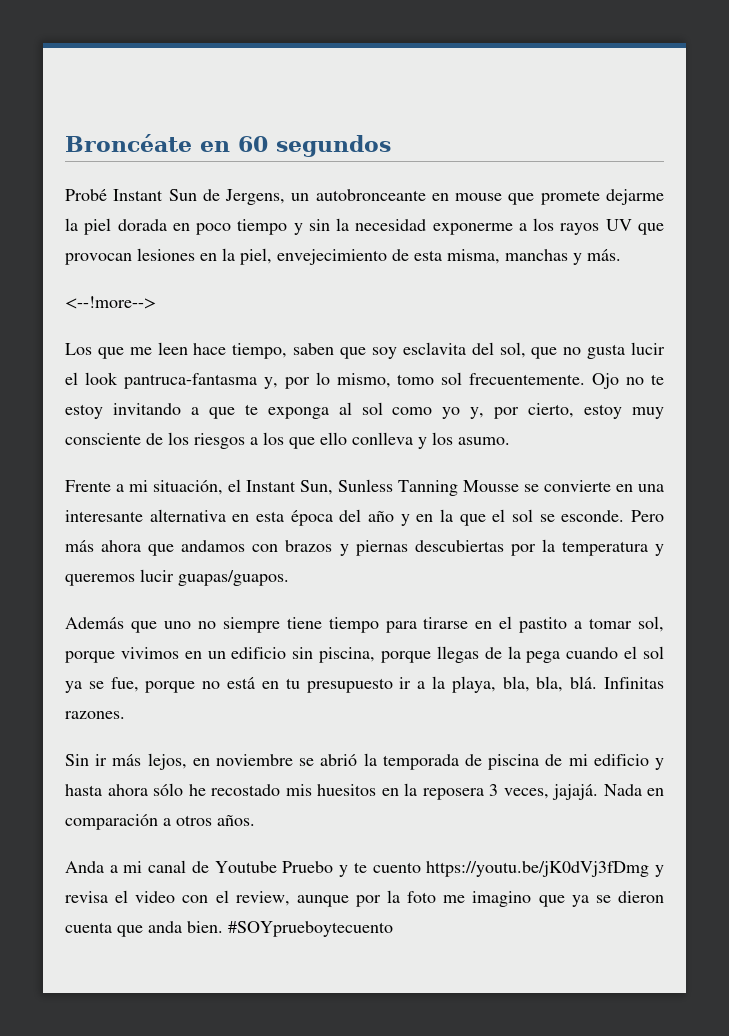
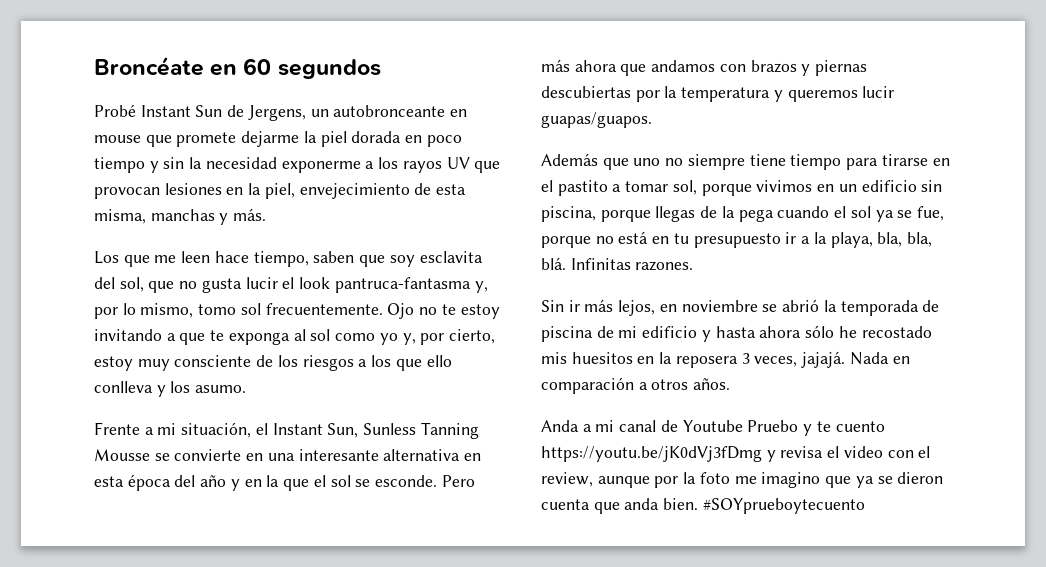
- <--!more-->

